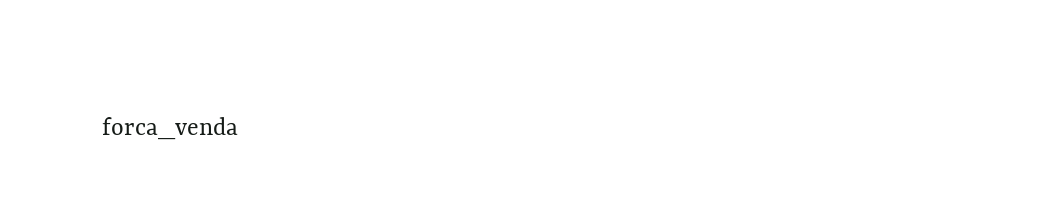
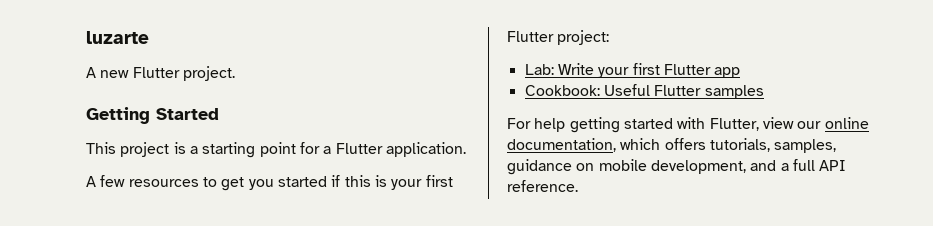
- forca_venda
+ luzarte
+ A new Flutter project.
+ Getting Started
+ This project is a starting point for a Flutter application.
+ A few resources to get you started if this is your first Flutter project:
+ Lab: Write your first Flutter app
+ Cookbook: Useful Flutter samples
+ For help getting started with Flutter, view our online documentation, which offers tutorials, samples, guidance on mobile development, and a full API reference.

